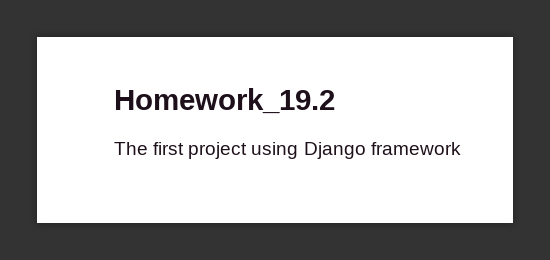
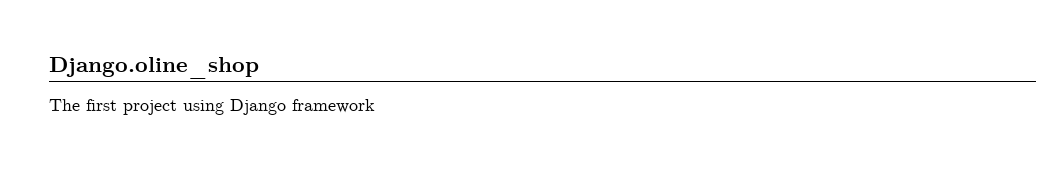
- Homework_19.2
+ Django.oline_shop

